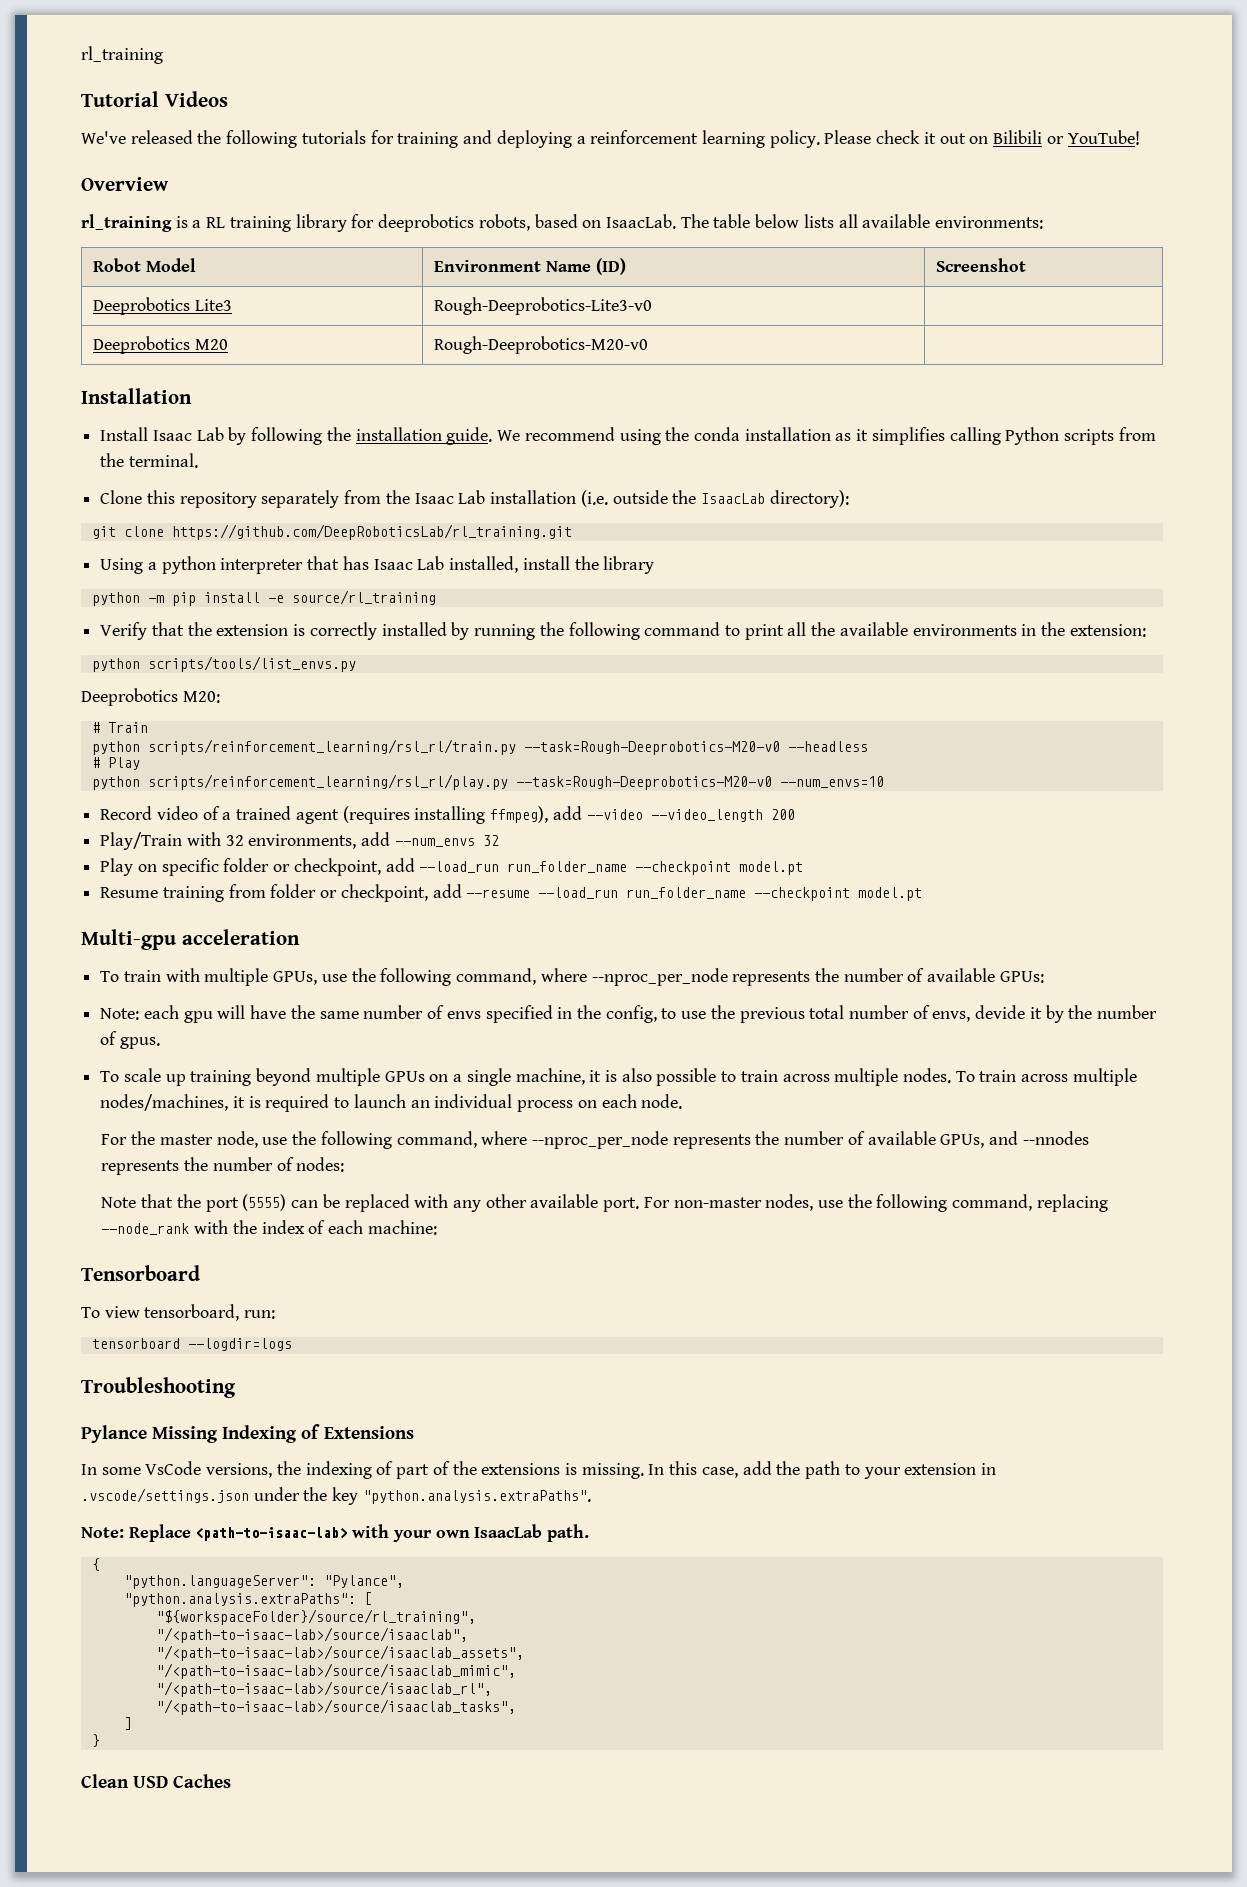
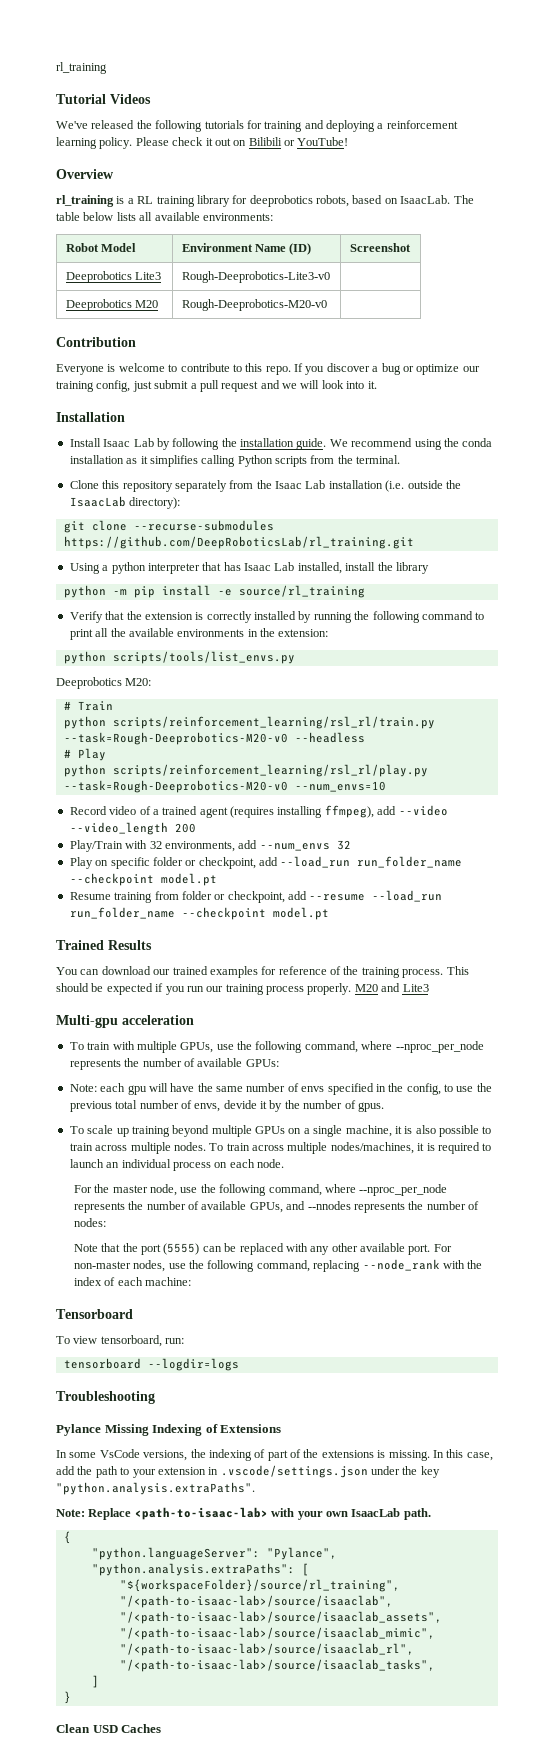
+ Contribution
+ Everyone is welcome to contribute to this repo. If you discover a bug or optimize our training config, just submit a pull request and we will look into it.
- git clone https://github.com/DeepRoboticsLab/rl_training.git
+ git clone --recurse-submodules https://github.com/DeepRoboticsLab/rl_training.git
+ Trained Results
+ You can download our trained examples for reference of the training process. This should be expected if you run our training process properly. M20 and Lite3

